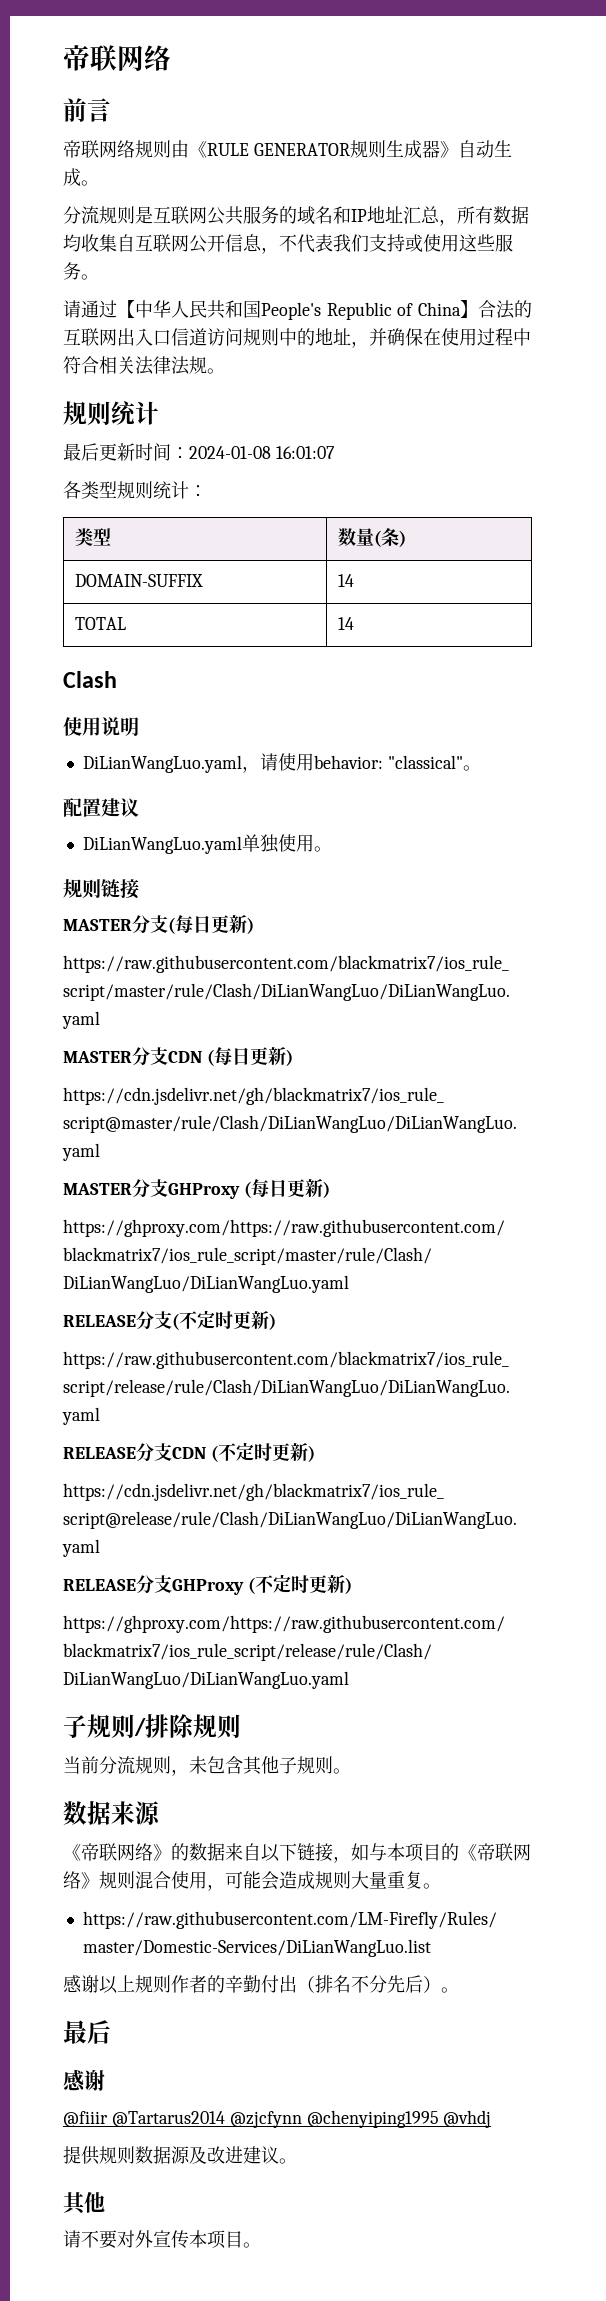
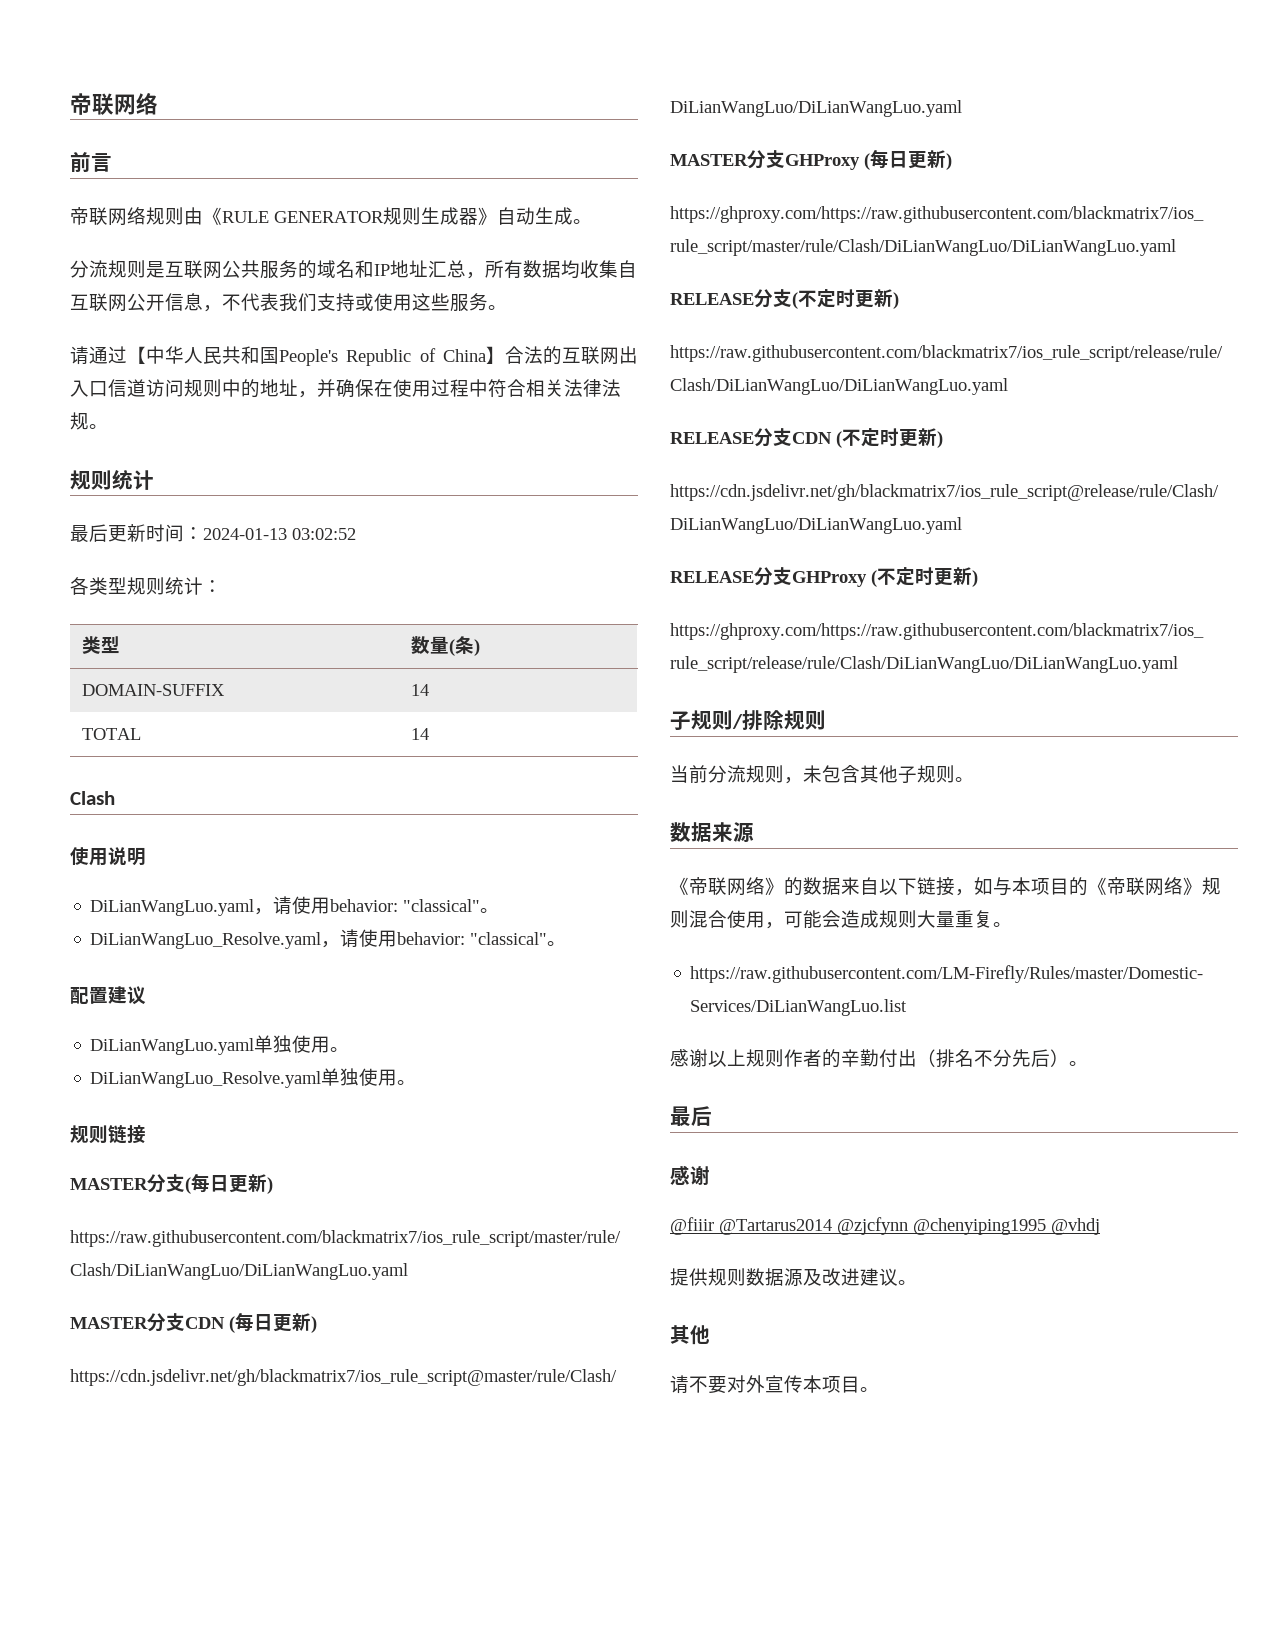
- 最后更新时间：2024-01-08 16:01:07
+ 最后更新时间：2024-01-13 03:02:52
+ DiLianWangLuo_Resolve.yaml，请使用behavior: "classical"。
+ DiLianWangLuo_Resolve.yaml单独使用。

